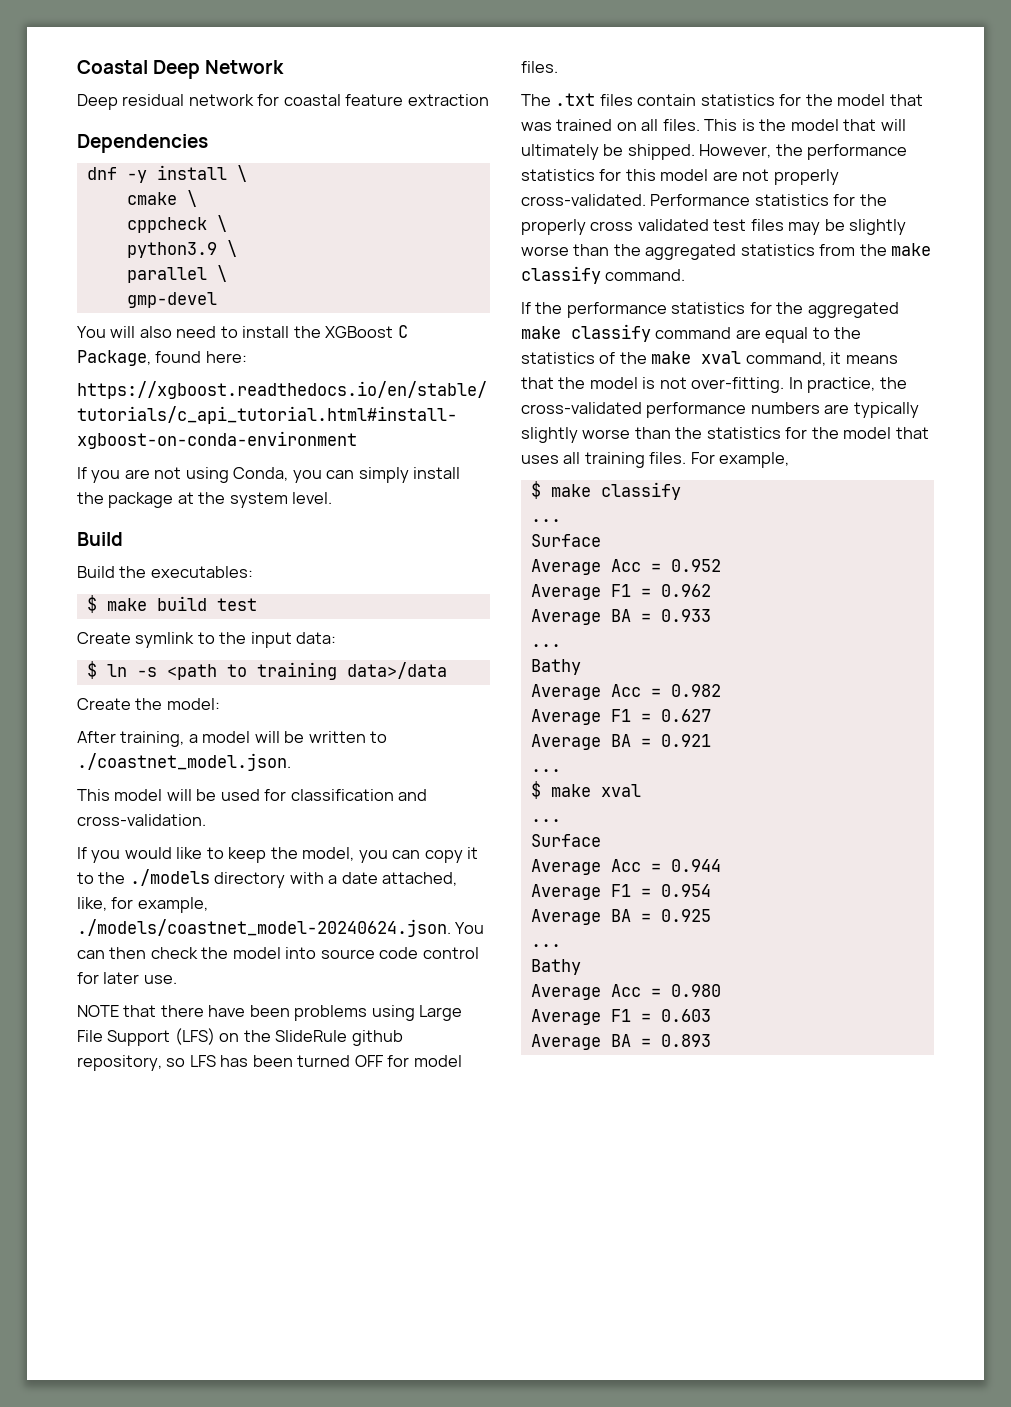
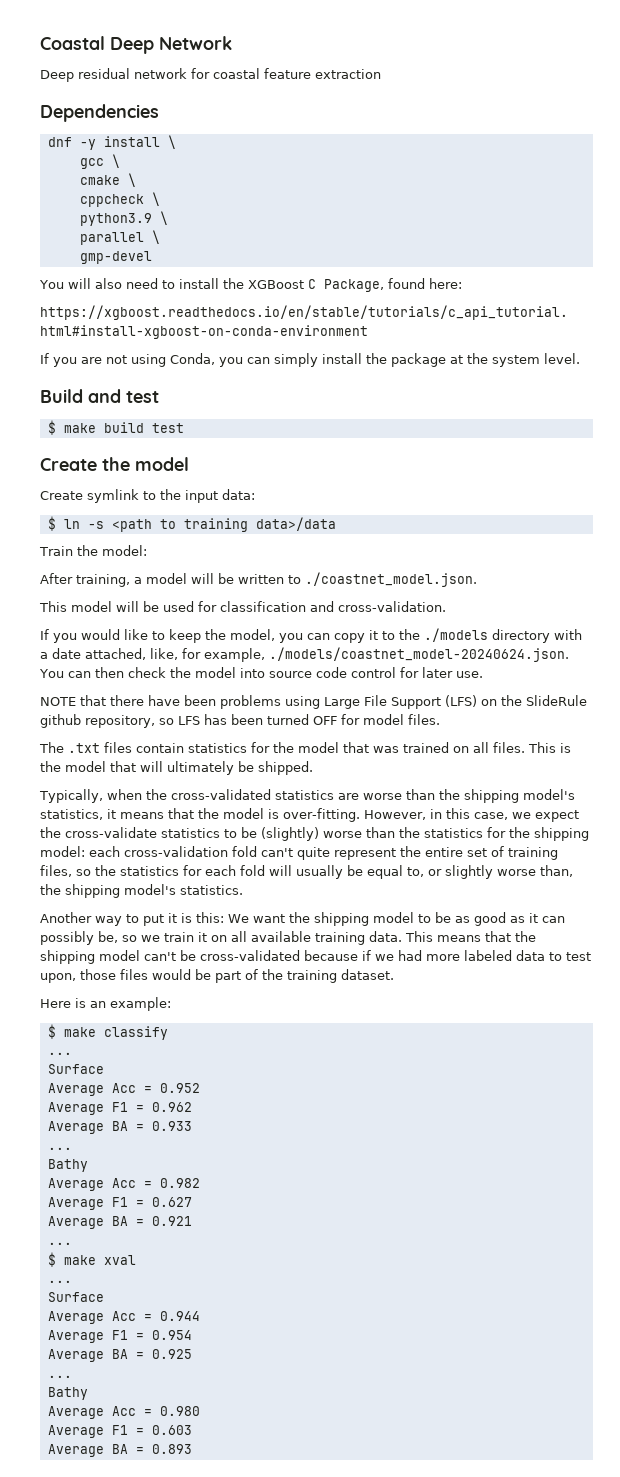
+ gcc \
  If you are not using Conda, you can simply install the package at the system level.
- Build
- Build the executables:
+ Build and test
+ Create the model
- Create the model:
+ Train the model:
- This is the model that will ultimately be shipped. However, the performance statistics for this model are not properly cross-validated. Performance statistics for the properly cross validated test files may be slightly worse than the aggregated statistics from the make classify command.
- If the performance statistics for the aggregated make classify command are equal to the statistics of the make xval command, it means that the model is not over-fitting. In practice, the cross-validated performance numbers are typically slightly worse than the statistics for the model that uses all training files. For example,
+ This is the model that will ultimately be shipped.
+ Typically, when the cross-validated statistics are worse than the shipping model's statistics, it means that the model is over-fitting. However, in this case, we expect the cross-validate statistics to be (slightly) worse than the statistics for the shipping model: each cross-validation fold can't quite represent the entire set of training files, so the statistics for each fold will usually be equal to, or slightly worse than, the shipping model's statistics.
+ Another way to put it is this: We want the shipping model to be as good as it can possibly be, so we train it on all available training data. This means that the shipping model can't be cross-validated because if we had more labeled data to test upon, those files would be part of the training dataset.
+ Here is an example:

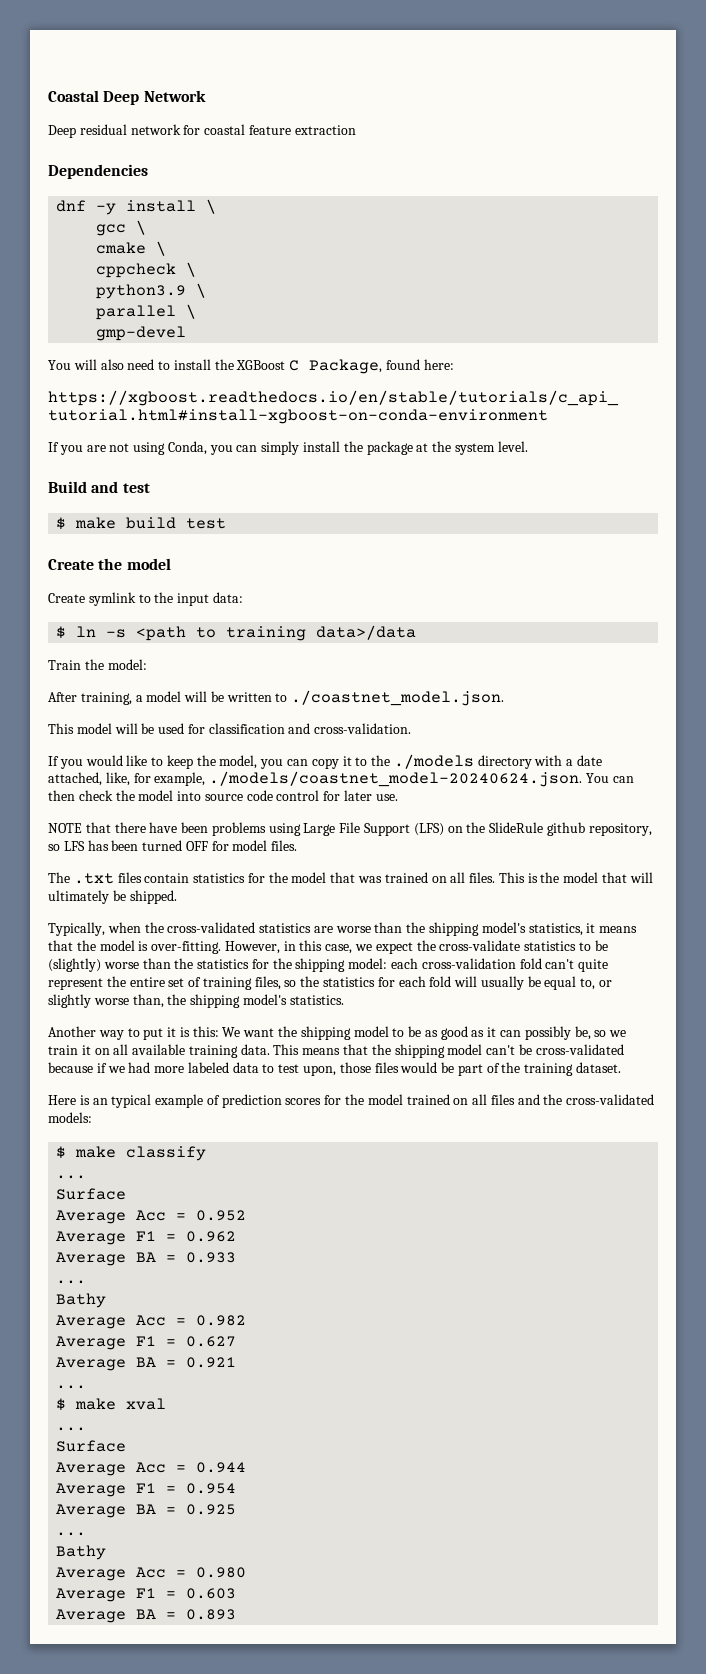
- Here is an example:
+ Here is an typical example of prediction scores for the model trained on all files and the cross-validated models:

